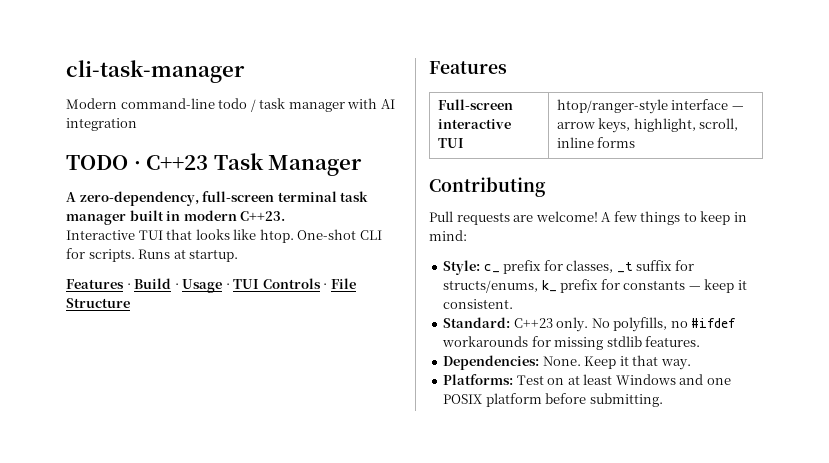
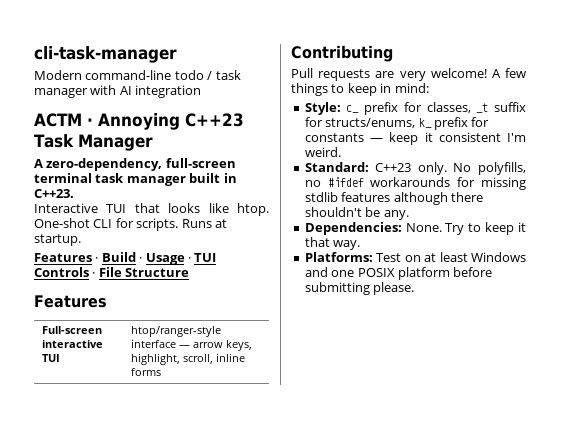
- TODO · C++23 Task Manager
+ ACTM · Annoying C++23 Task Manager
- A zero-dependency, full-screen terminal task manager built in modern C++23.
+ A zero-dependency, full-screen terminal task manager built in C++23.
- Pull requests are welcome!
+ Pull requests are very welcome!
- Style: c_ prefix for classes, _t suffix for structs/enums, k_ prefix for constants — keep it consistent.
+ Style: c_ prefix for classes, _t suffix for structs/enums, k_ prefix for constants — keep it consistent I'm weird.
- No polyfills, no #ifdef workarounds for missing stdlib features.
+ No polyfills, no #ifdef workarounds for missing stdlib features although there shouldn't be any.
- Keep it that way.
+ Try to keep it that way.
- Platforms: Test on at least Windows and one POSIX platform before submitting.
+ Platforms: Test on at least Windows and one POSIX platform before submitting please.

